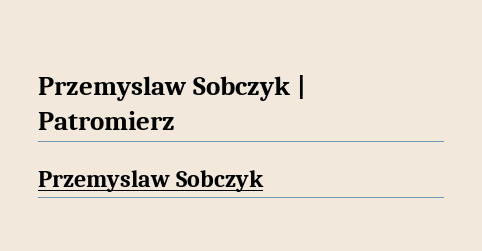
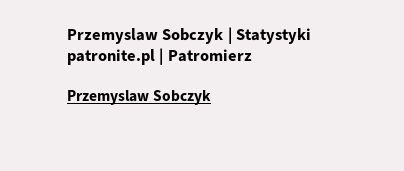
- Przemyslaw Sobczyk | Patromierz
+ Przemyslaw Sobczyk | Statystyki patronite.pl | Patromierz

